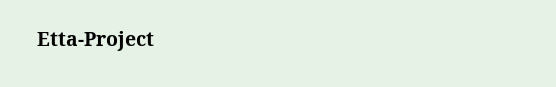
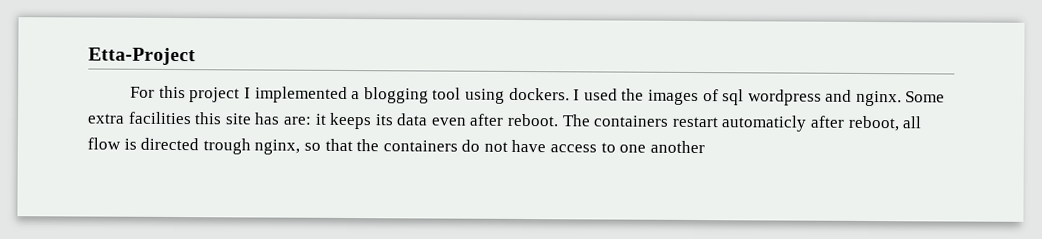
+ For this project I implemented a blogging tool using dockers. I used the images of sql wordpress and nginx. Some extra facilities this site has are: it keeps its data even after reboot. The containers restart automaticly after reboot, all flow is directed trough nginx, so that the containers do not have access to one another

